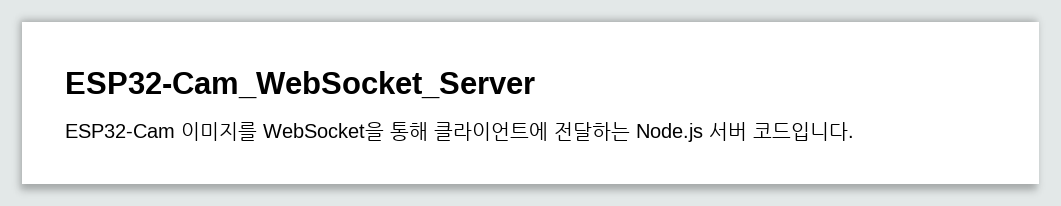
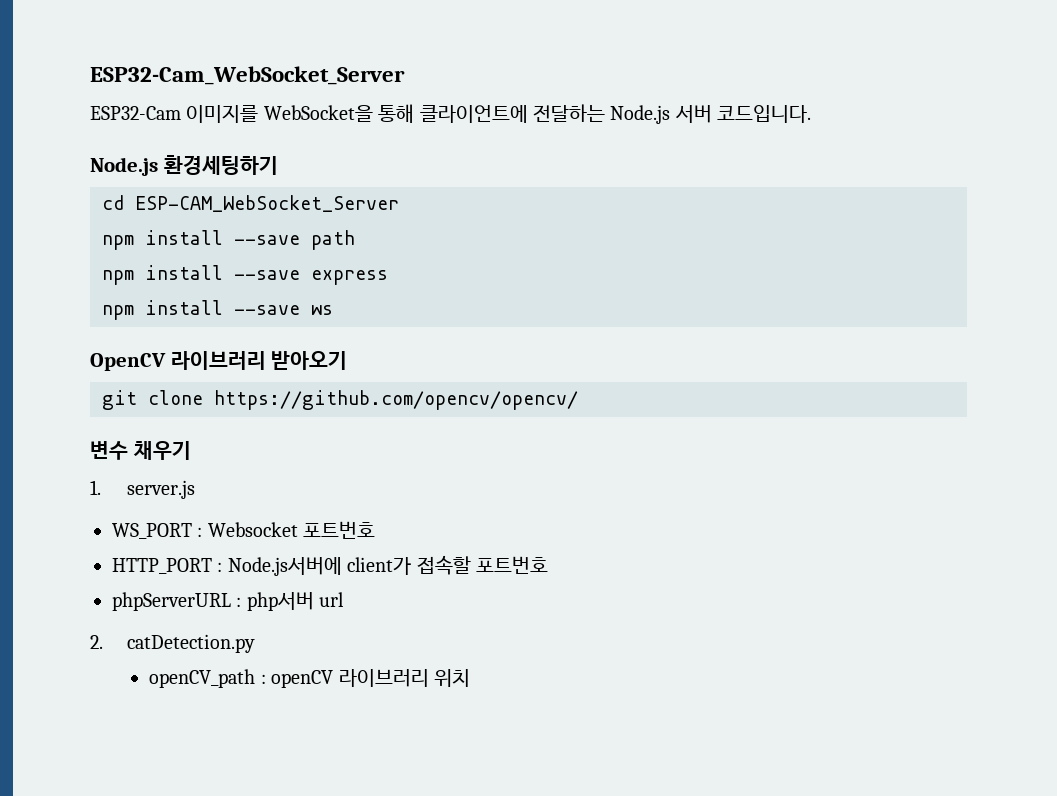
+ Node.js 환경세팅하기
+ cd ESP-CAM_WebSocket_Server
+ npm install --save path
+ npm install --save express
+ npm install --save ws
+ OpenCV 라이브러리 받아오기
+ git clone https://github.com/opencv/opencv/
+ 변수 채우기
+ 1. server.js
+ WS_PORT : Websocket 포트번호
+ HTTP_PORT : Node.js서버에 client가 접속할 포트번호
+ phpServerURL : php서버 url
+ 2. catDetection.py
+ openCV_path : openCV 라이브러리 위치

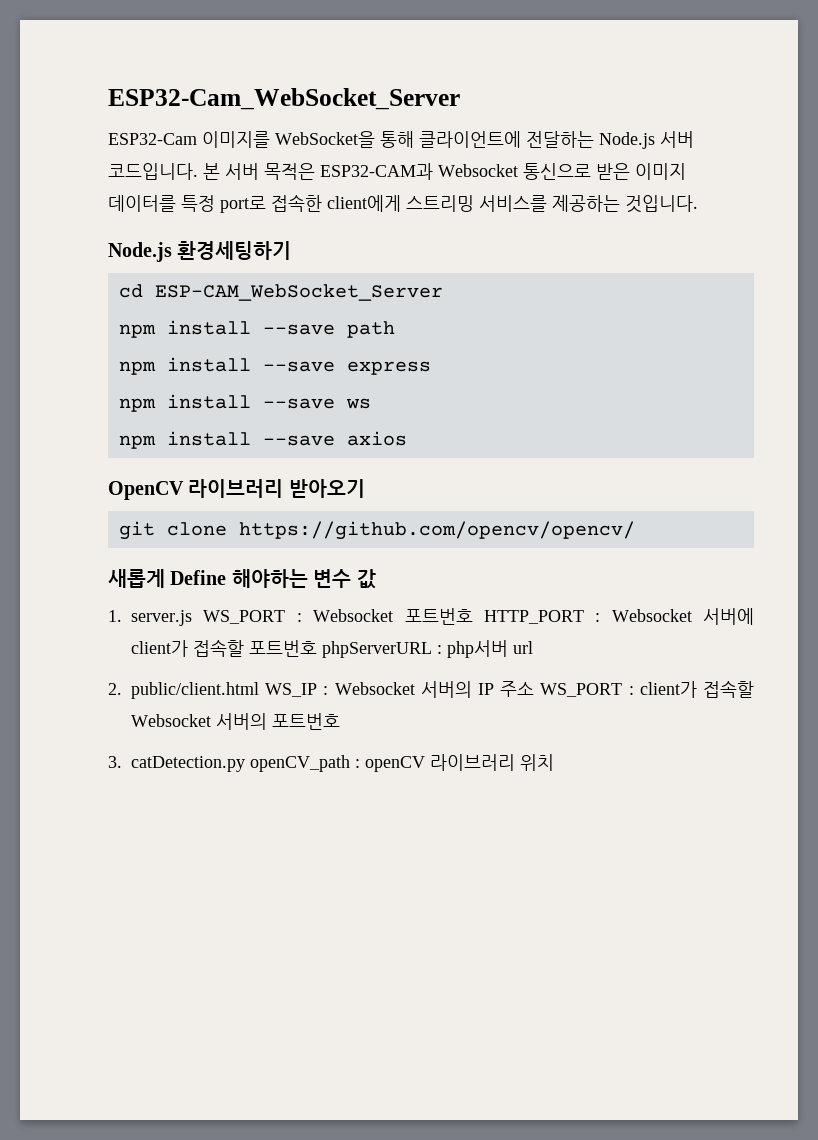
+ 본 서버 목적은 ESP32-CAM과 Websocket 통신으로 받은 이미지 데이터를 특정 port로 접속한 client에게 스트리밍 서비스를 제공하는 것입니다.
+ npm install --save axios
- 변수 채우기
+ 새롭게 Define 해야하는 변수 값
- 1. server.js
- WS_PORT : Websocket 포트번호
- HTTP_PORT : Node.js서버에 client가 접속할 포트번호
- phpServerURL : php서버 url
+ 1. server.js WS_PORT : Websocket 포트번호 HTTP_PORT : Websocket 서버에 client가 접속할 포트번호 phpServerURL : php서버 url
- 2. catDetection.py
- openCV_path : openCV 라이브러리 위치
+ 2. public/client.html WS_IP : Websocket 서버의 IP 주소 WS_PORT : client가 접속할 Websocket 서버의 포트번호
+ 3. catDetection.py openCV_path : openCV 라이브러리 위치

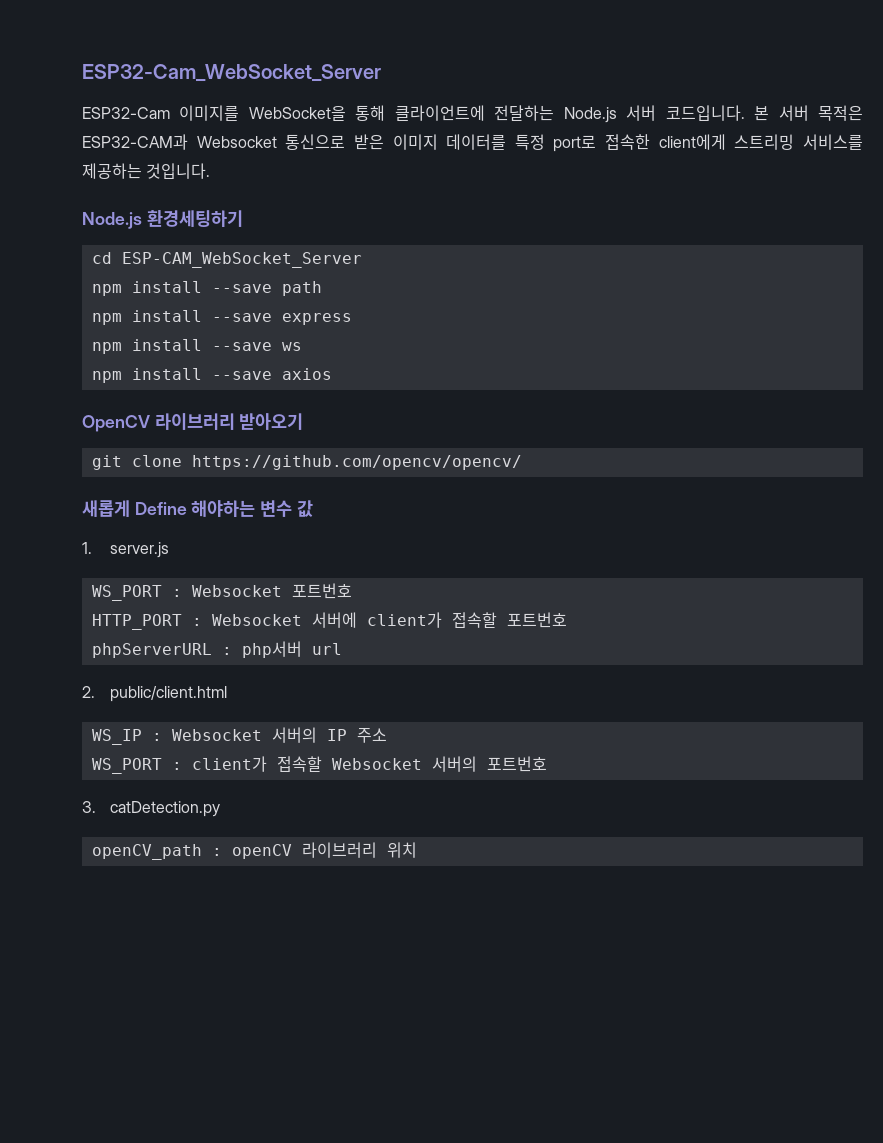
- 1. server.js WS_PORT : Websocket 포트번호 HTTP_PORT : Websocket 서버에 client가 접속할 포트번호 phpServerURL : php서버 url
+ 1. server.js
+ WS_PORT : Websocket 포트번호
+ HTTP_PORT : Websocket 서버에 client가 접속할 포트번호
+ phpServerURL : php서버 url
- 2. public/client.html WS_IP : Websocket 서버의 IP 주소 WS_PORT : client가 접속할 Websocket 서버의 포트번호
+ 2. public/client.html
+ WS_IP : Websocket 서버의 IP 주소
+ WS_PORT : client가 접속할 Websocket 서버의 포트번호
- 3. catDetection.py openCV_path : openCV 라이브러리 위치
+ 3. catDetection.py
+ openCV_path : openCV 라이브러리 위치

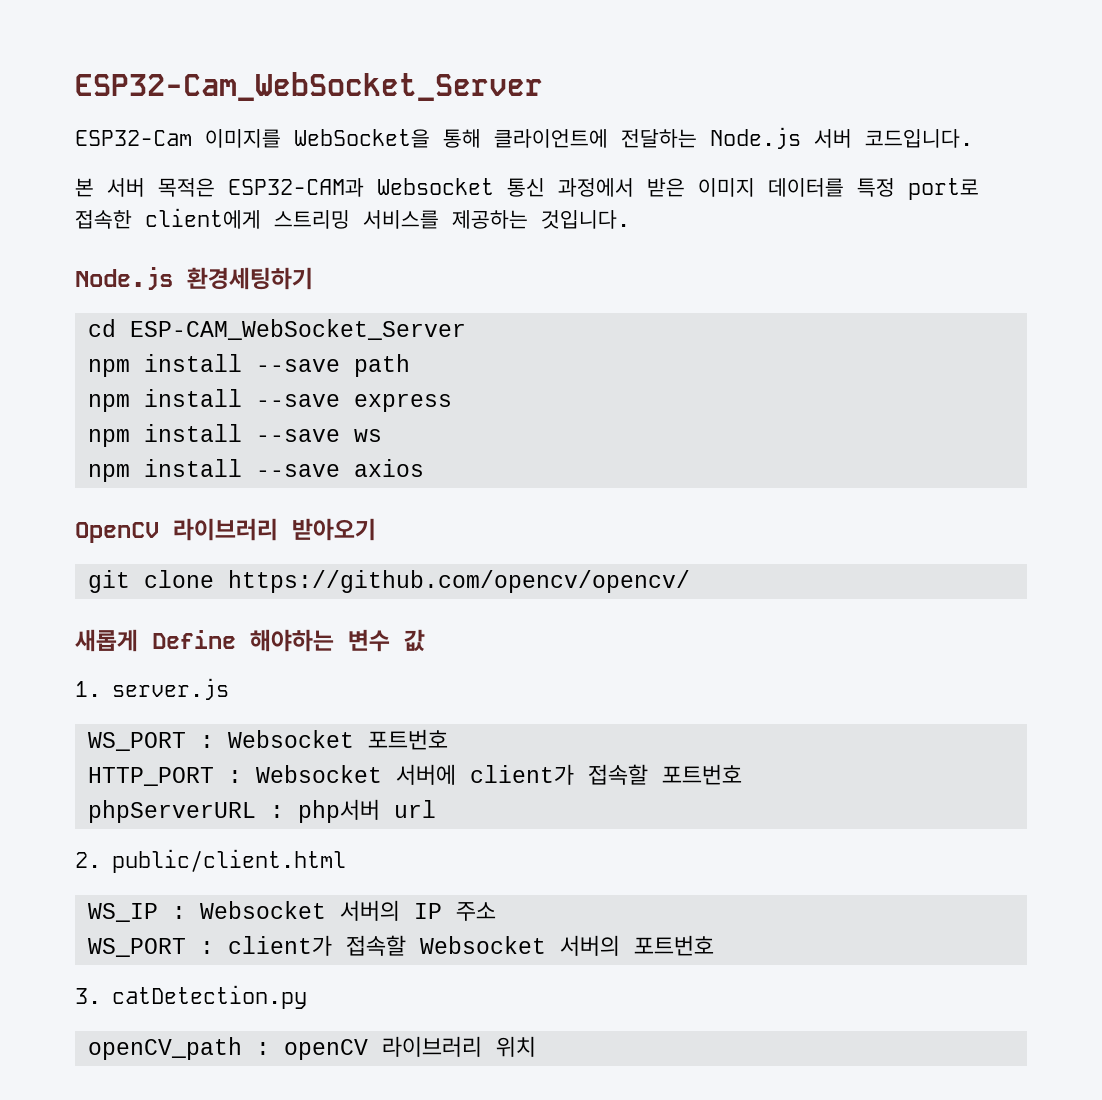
- ESP32-Cam 이미지를 WebSocket을 통해 클라이언트에 전달하는 Node.js 서버 코드입니다. 본 서버 목적은 ESP32-CAM과 Websocket 통신으로 받은 이미지 데이터를 특정 port로 접속한 client에게 스트리밍 서비스를 제공하는 것입니다.
+ ESP32-Cam 이미지를 WebSocket을 통해 클라이언트에 전달하는 Node.js 서버 코드입니다.
+ 본 서버 목적은 ESP32-CAM과 Websocket 통신 과정에서 받은 이미지 데이터를 특정 port로 접속한 client에게 스트리밍 서비스를 제공하는 것입니다.

